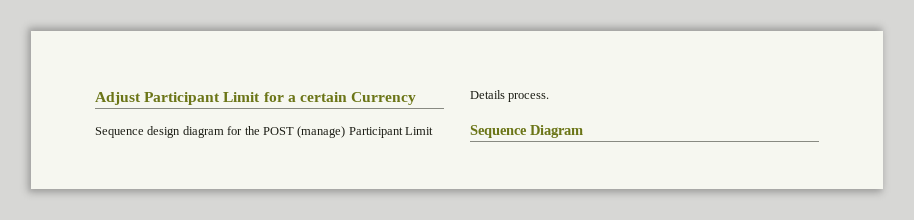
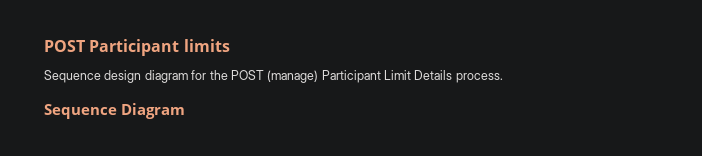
- Adjust Participant Limit for a certain Currency
+ POST Participant limits

